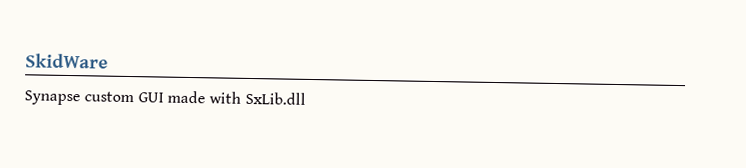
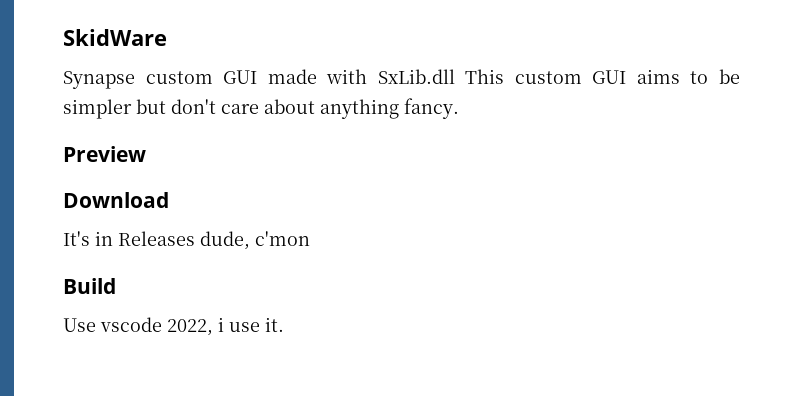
- Synapse custom GUI made with SxLib.dll
+ Synapse custom GUI made with SxLib.dll This custom GUI aims to be simpler but don't care about anything fancy.
+ Preview
+ Download
+ It's in Releases dude, c'mon
+ Build
+ Use vscode 2022, i use it.

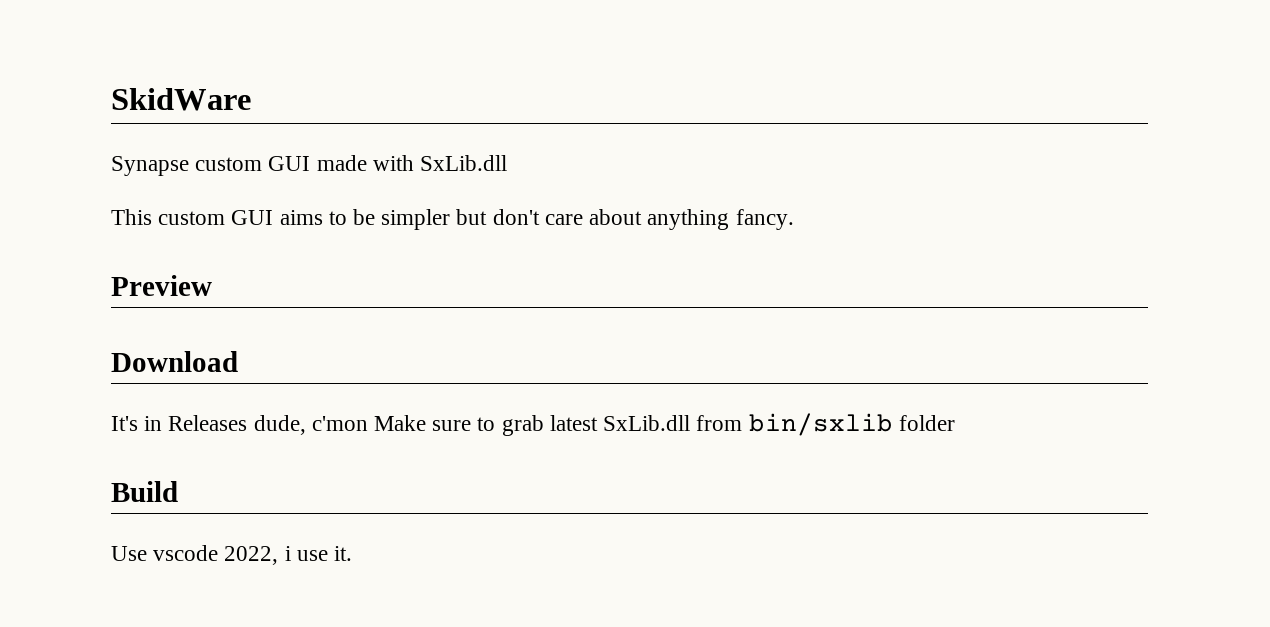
- Synapse custom GUI made with SxLib.dll This custom GUI aims to be simpler but don't care about anything fancy.
+ Synapse custom GUI made with SxLib.dll
+ This custom GUI aims to be simpler but don't care about anything fancy.
- It's in Releases dude, c'mon
+ It's in Releases dude, c'mon Make sure to grab latest SxLib.dll from bin/sxlib folder

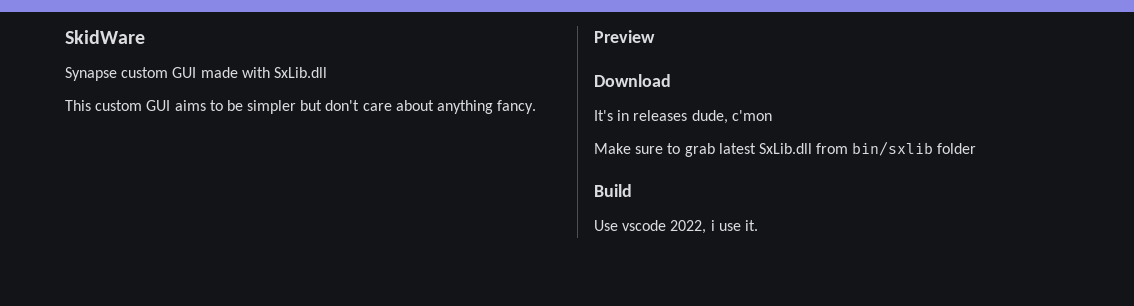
- It's in Releases dude, c'mon Make sure to grab latest SxLib.dll from bin/sxlib folder
+ It's in releases dude, c'mon
+ Make sure to grab latest SxLib.dll from bin/sxlib folder

